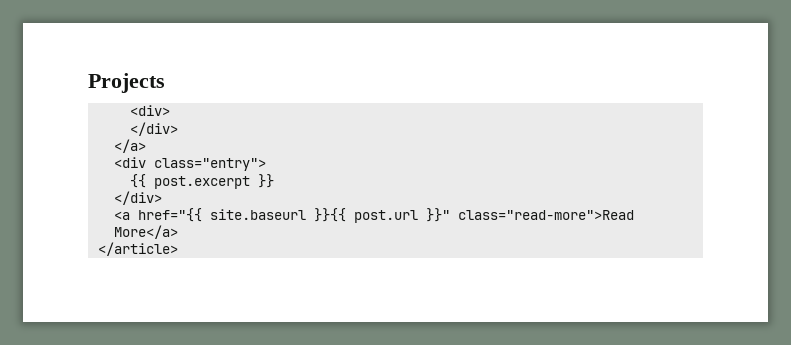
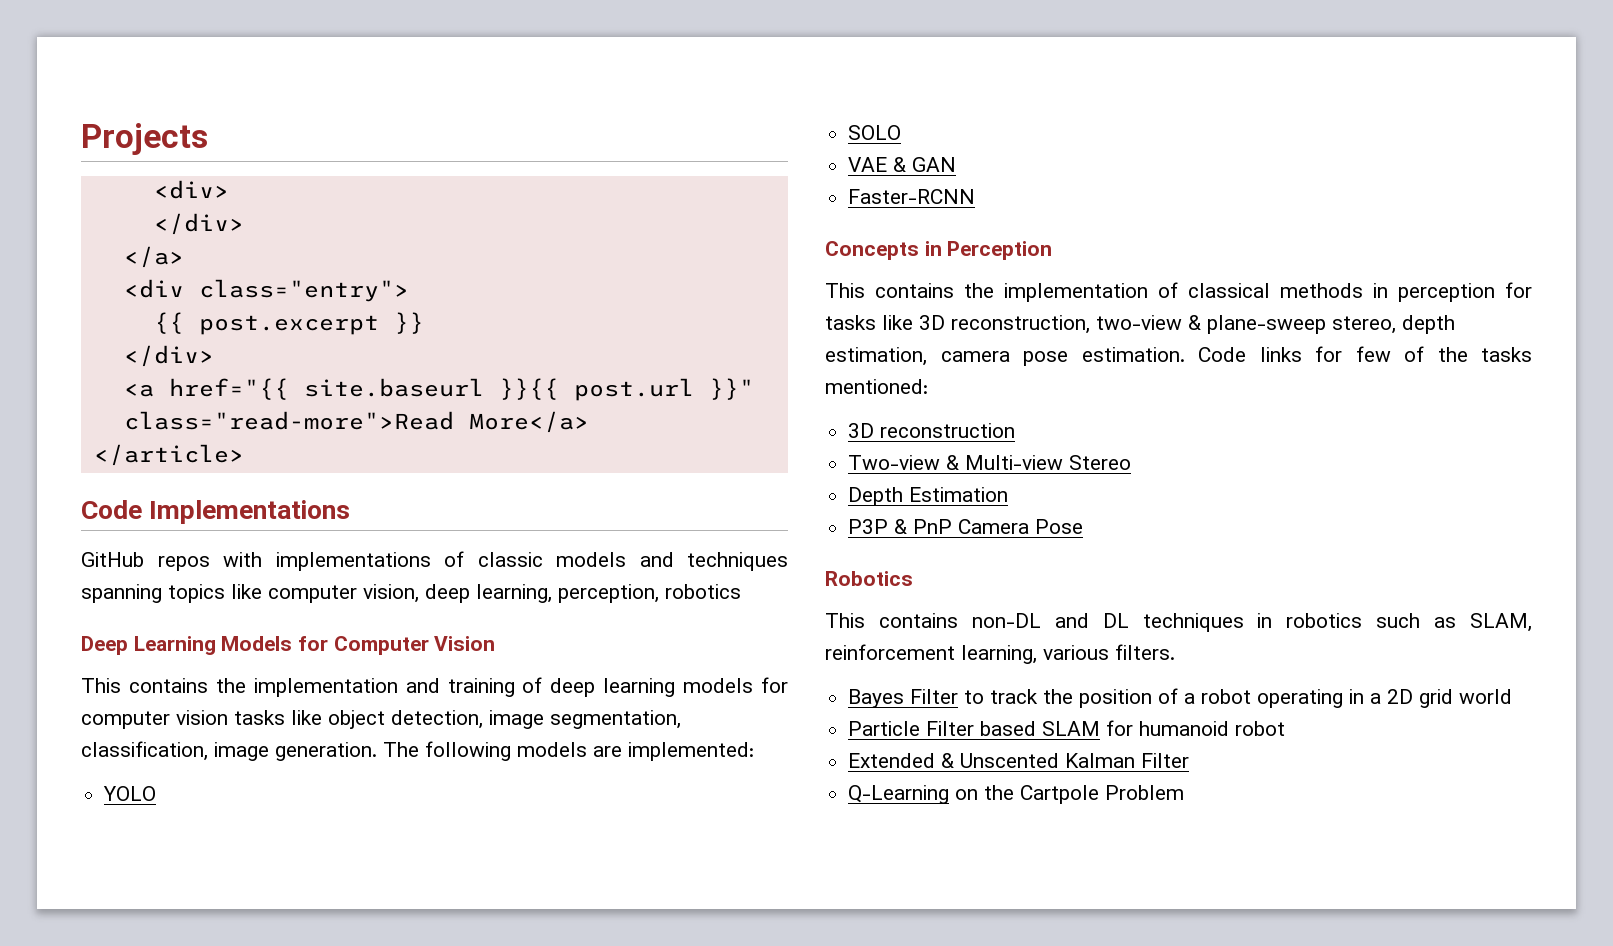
+ Code Implementations
+ GitHub repos with implementations of classic models and techniques spanning topics like computer vision, deep learning, perception, robotics
+ Deep Learning Models for Computer Vision
+ This contains the implementation and training of deep learning models for computer vision tasks like object detection, image segmentation, classification, image generation. The following models are implemented:
+ YOLO
+ SOLO
+ VAE & GAN
+ Faster-RCNN
+ Concepts in Perception
+ This contains the implementation of classical methods in perception for tasks like 3D reconstruction, two-view & plane-sweep stereo, depth estimation, camera pose estimation. Code links for few of the tasks mentioned:
+ 3D reconstruction
+ Two-view & Multi-view Stereo
+ Depth Estimation
+ P3P & PnP Camera Pose
+ Robotics
+ This contains non-DL and DL techniques in robotics such as SLAM, reinforcement learning, various filters.
+ Bayes Filter to track the position of a robot operating in a 2D grid world
+ Particle Filter based SLAM for humanoid robot
+ Extended & Unscented Kalman Filter
+ Q-Learning on the Cartpole Problem

